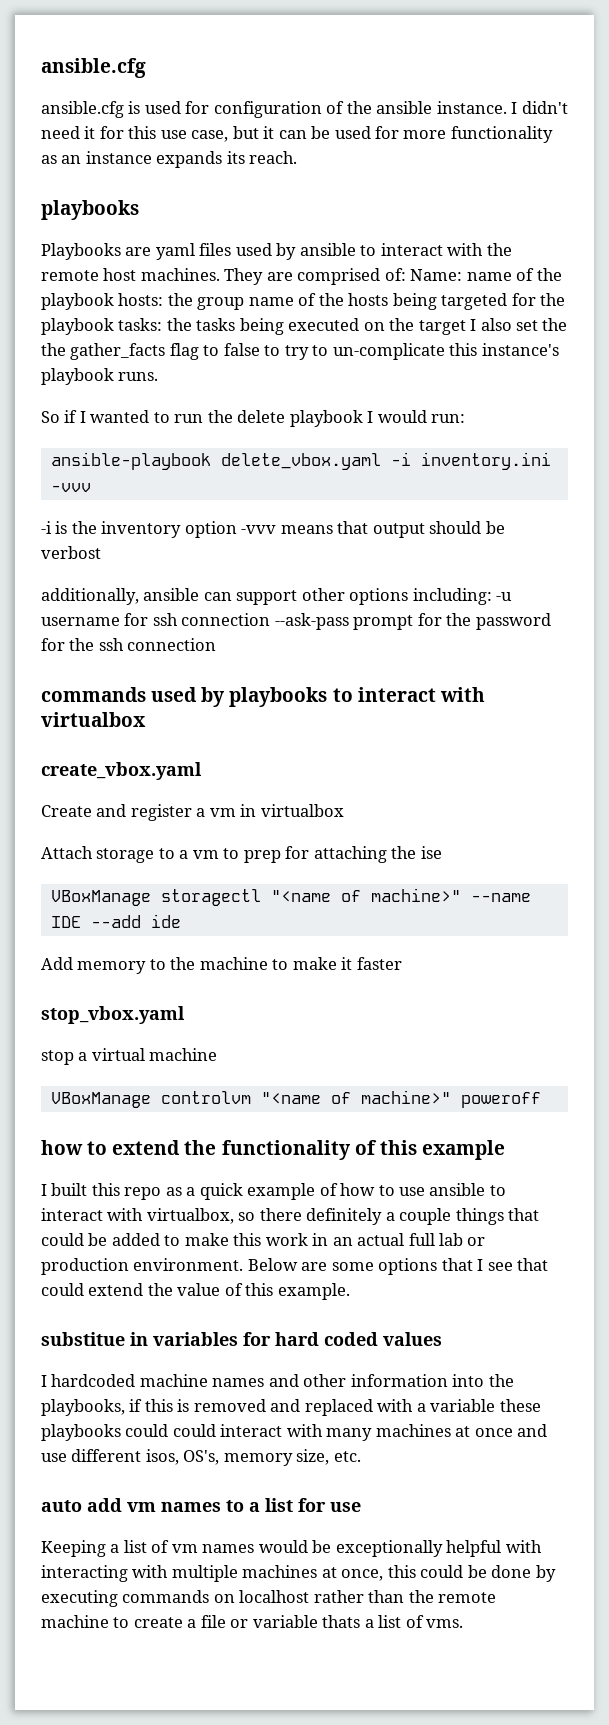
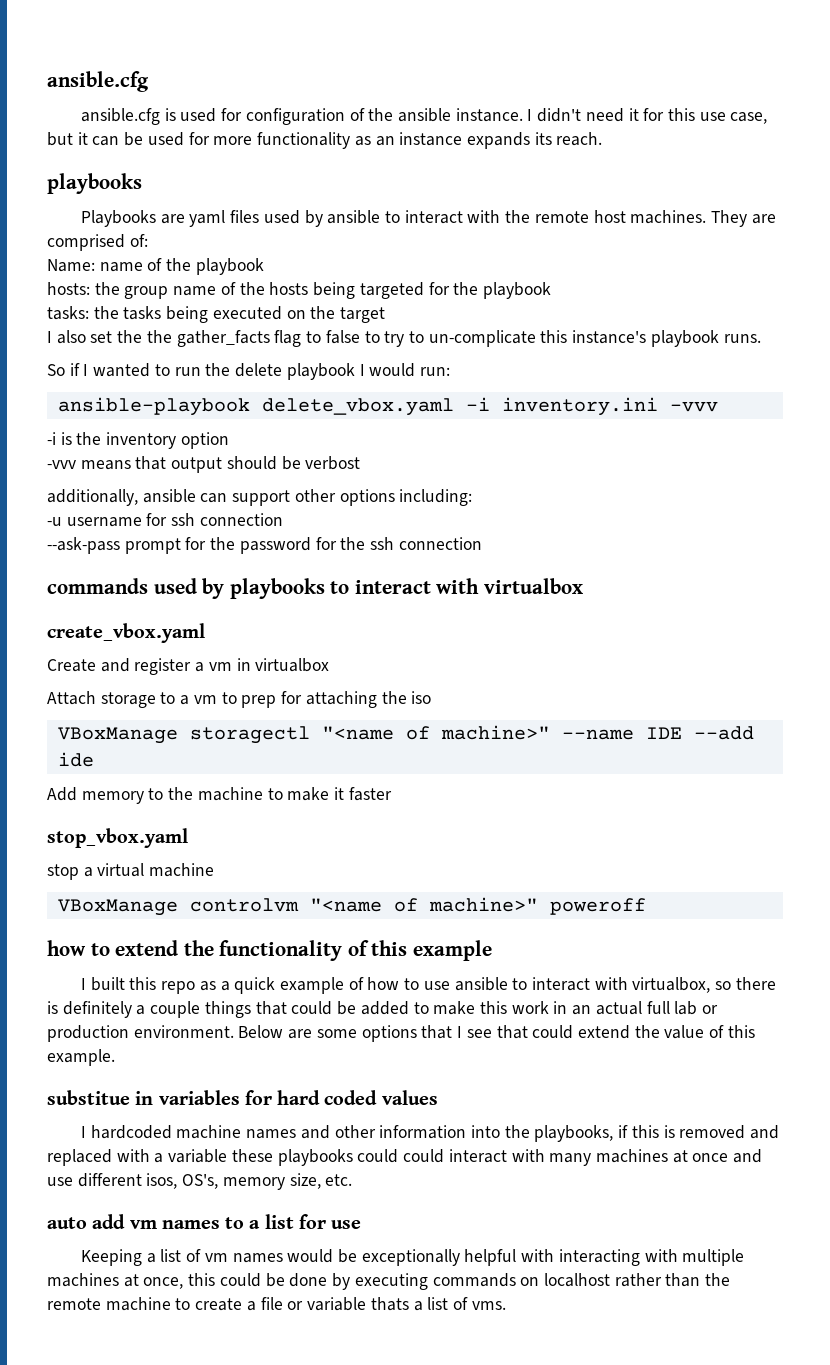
- They are comprised of: Name: name of the playbook hosts: the group name of the hosts being targeted for the playbook tasks: the tasks being executed on the target I also set the the gather_facts flag to false to try to un-complicate this instance's playbook runs.
+ They are comprised of:
+ Name: name of the playbook
+ hosts: the group name of the hosts being targeted for the playbook
+ tasks: the tasks being executed on the target
+ I also set the the gather_facts flag to false to try to un-complicate this instance's playbook runs.
- -i is the inventory option -vvv means that output should be verbost
+ -i is the inventory option
+ -vvv means that output should be verbost
- additionally, ansible can support other options including: -u username for ssh connection --ask-pass prompt for the password for the ssh connection
+ additionally, ansible can support other options including:
+ -u username for ssh connection
+ --ask-pass prompt for the password for the ssh connection
- Attach storage to a vm to prep for attaching the ise
+ Attach storage to a vm to prep for attaching the iso
- I built this repo as a quick example of how to use ansible to interact with virtualbox, so there definitely a couple things that could be added to make this work in an actual full lab or production environment.
+ I built this repo as a quick example of how to use ansible to interact with virtualbox, so there is definitely a couple things that could be added to make this work in an actual full lab or production environment.

